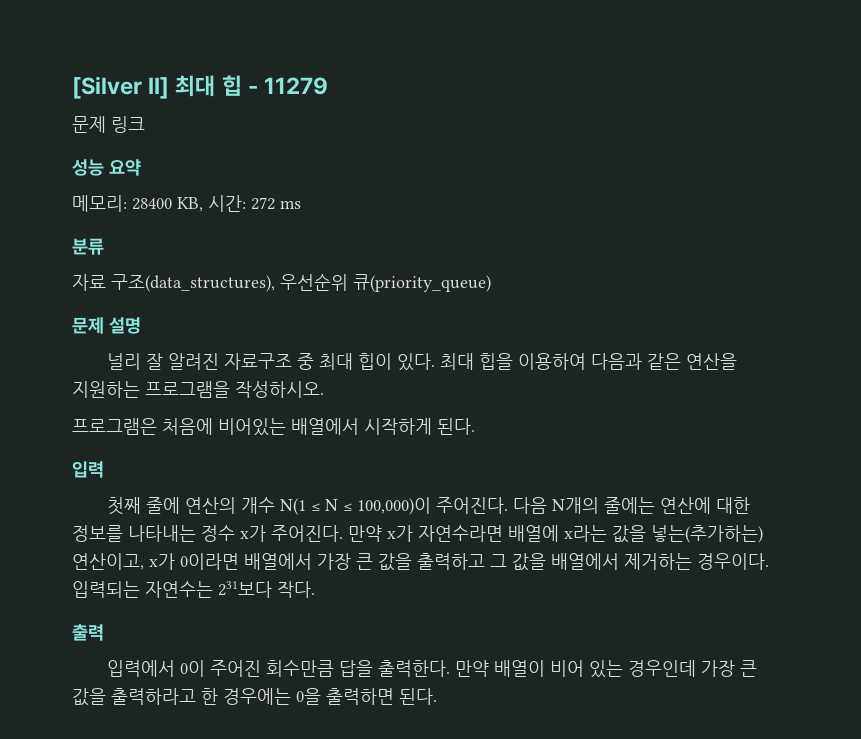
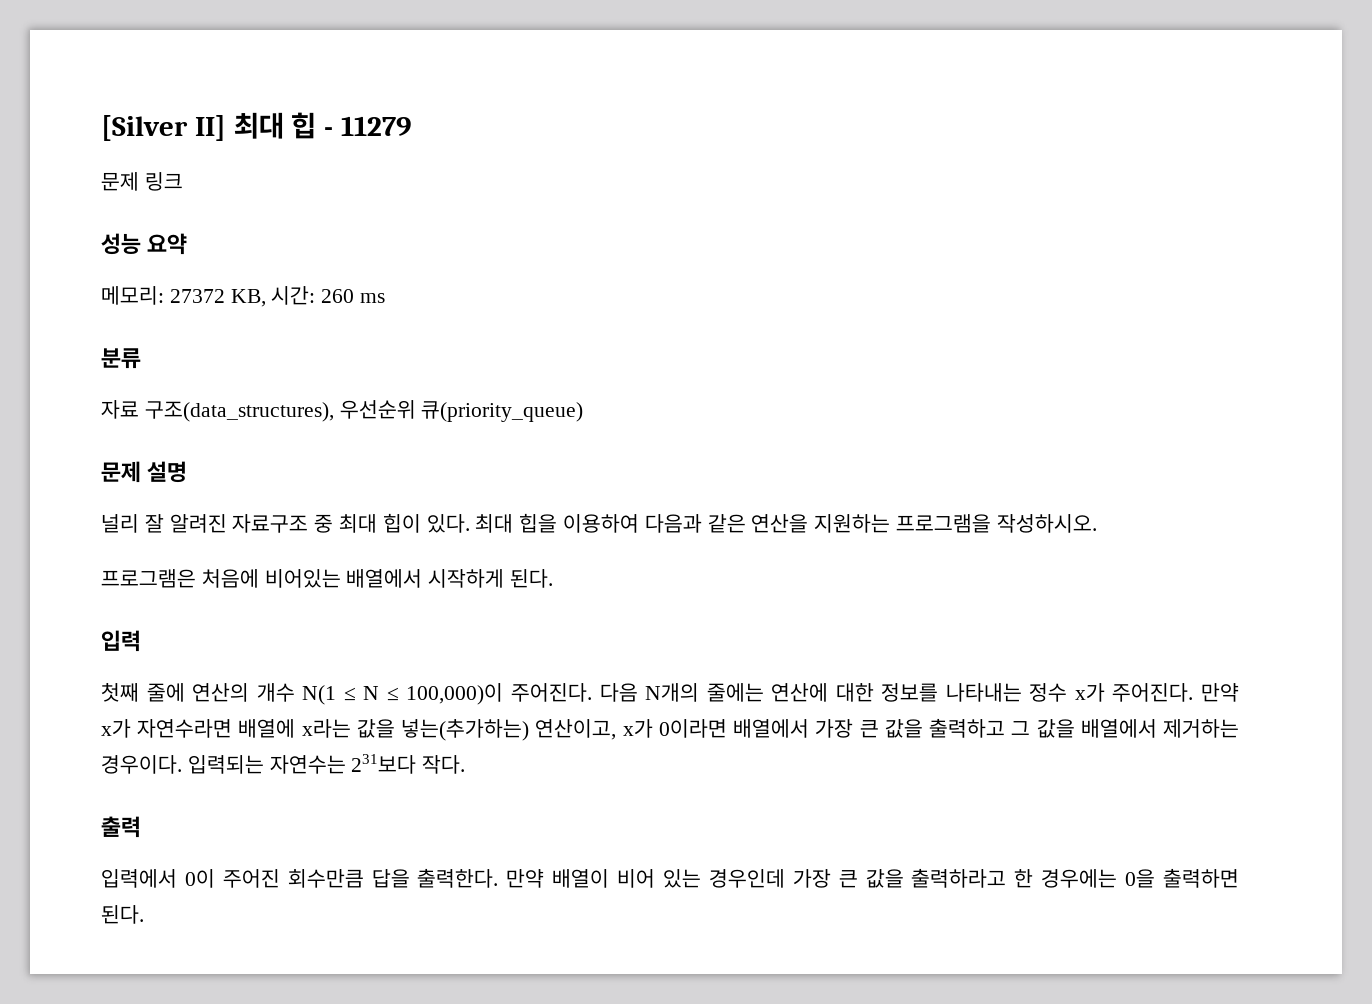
- 메모리: 28400 KB, 시간: 272 ms
+ 메모리: 27372 KB, 시간: 260 ms

